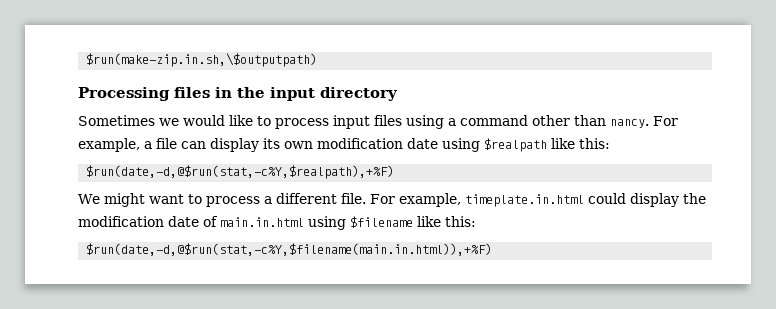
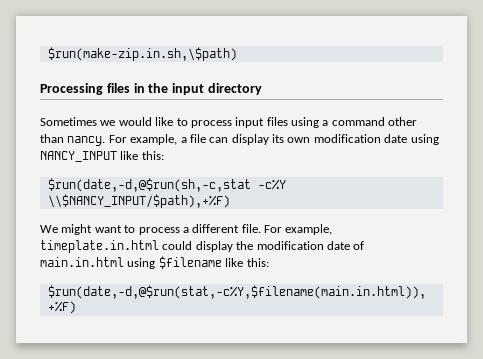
- $run(make-zip.in.sh,\$outputpath)
+ $run(make-zip.in.sh,\$path)
- For example, a file can display its own modification date using $realpath like this:
- $run(date,-d,@$run(stat,-c%Y,$realpath),+%F)
+ For example, a file can display its own modification date using NANCY_INPUT like this:
+ $run(date,-d,@$run(sh,-c,stat -c%Y \\$NANCY_INPUT/$path),+%F)

